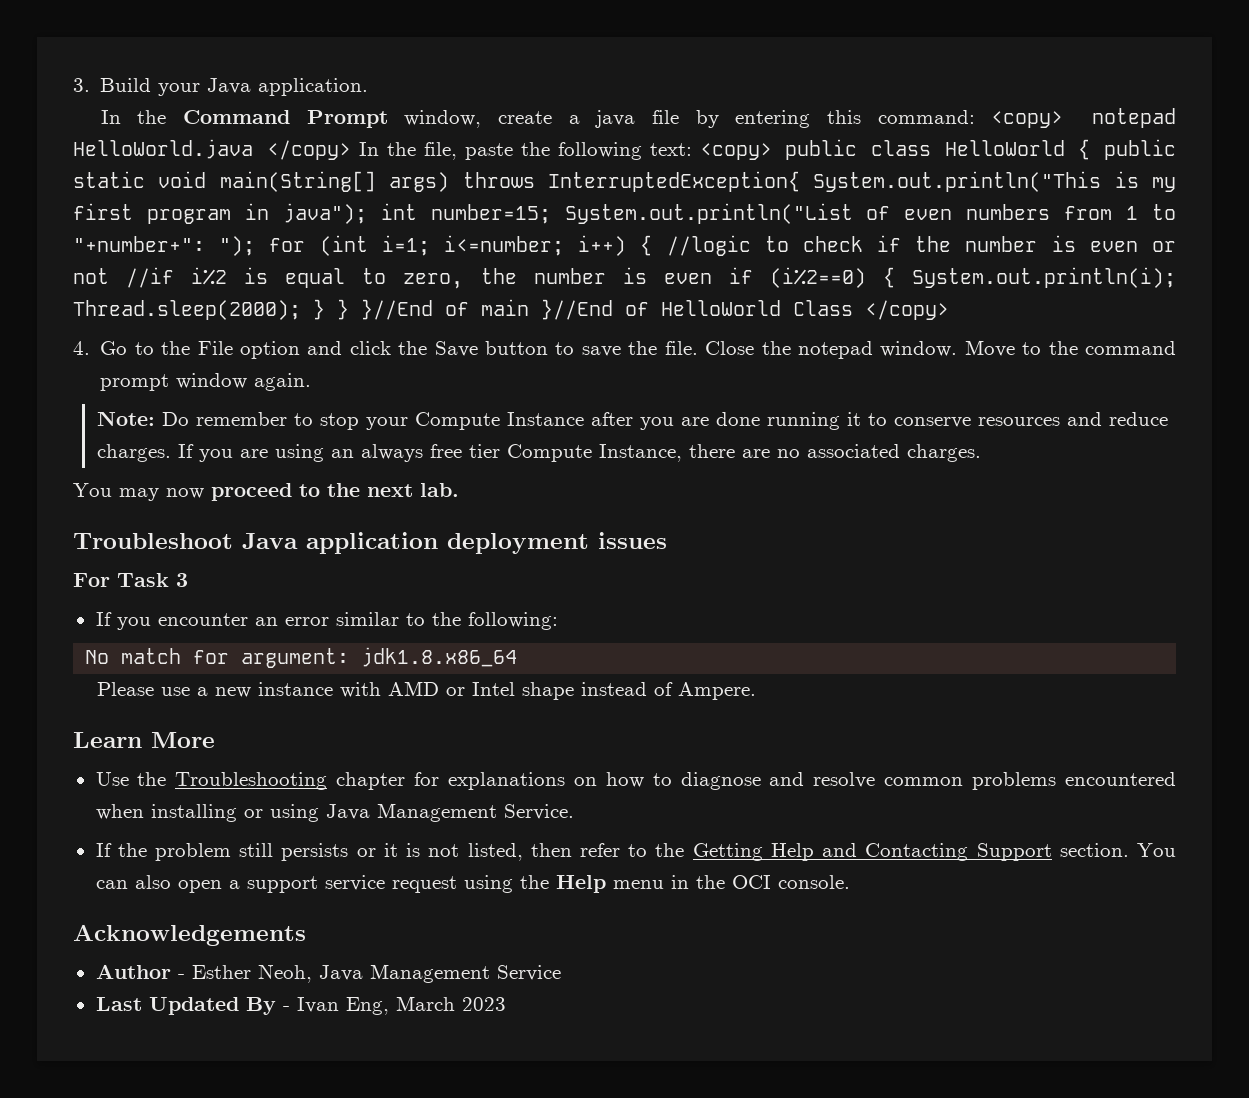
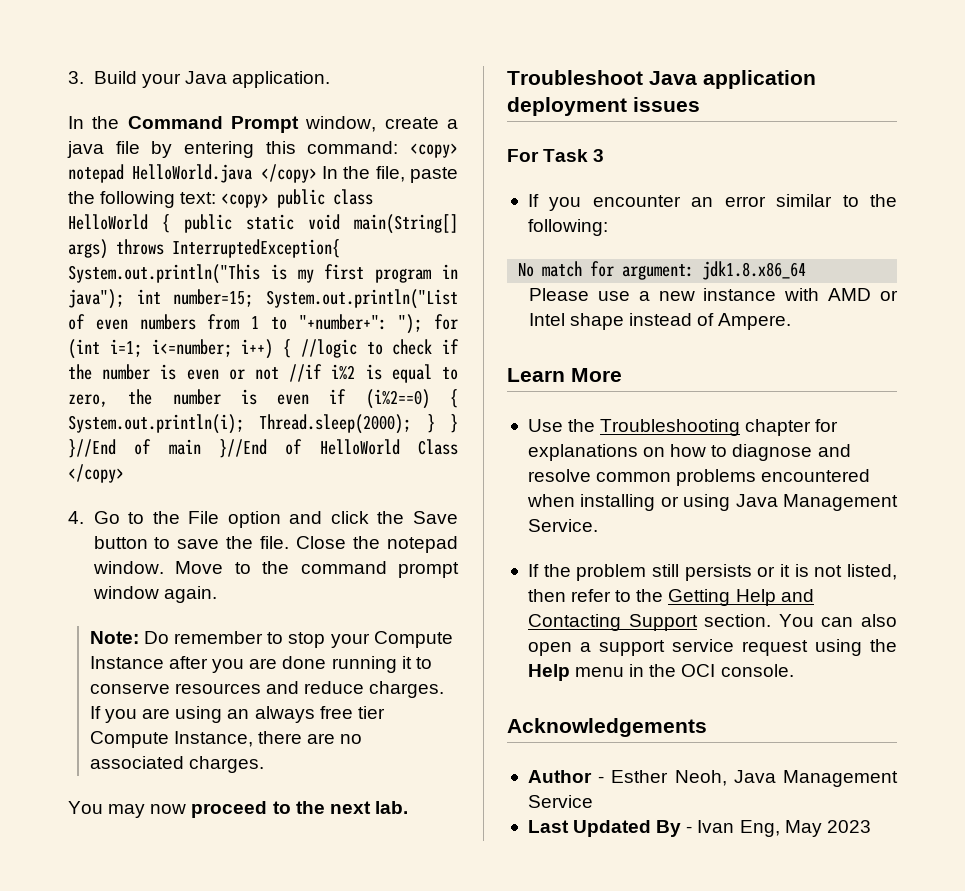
- Last Updated By - Ivan Eng, March 2023
+ Last Updated By - Ivan Eng, May 2023

